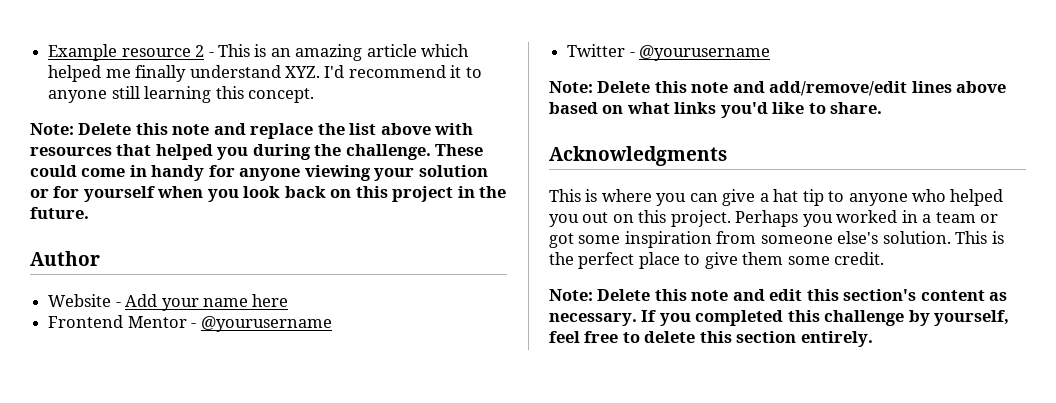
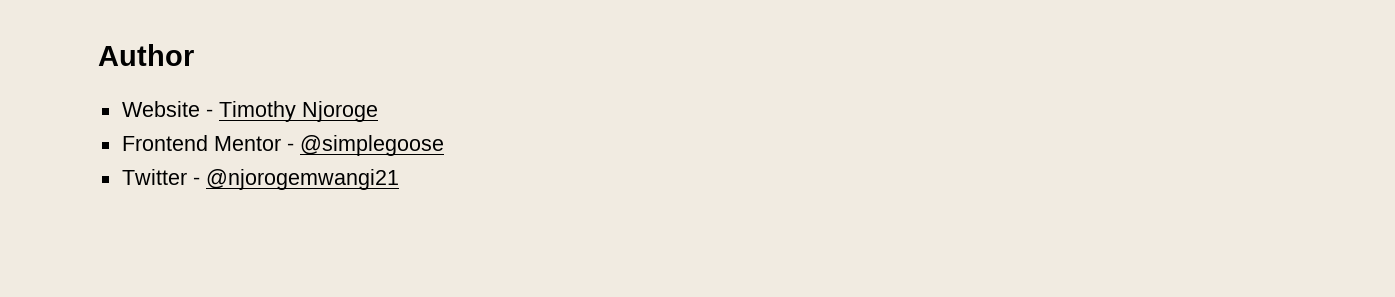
- Example resource 2 - This is an amazing article which helped me finally understand XYZ. I'd recommend it to anyone still learning this concept.
- Note: Delete this note and replace the list above with resources that helped you during the challenge. These could come in handy for anyone viewing your solution or for yourself when you look back on this project in the future.
- Website - Add your name here
+ Website - Timothy Njoroge
- Frontend Mentor - @yourusername
+ Frontend Mentor - @simplegoose
- Twitter - @yourusername
- Note: Delete this note and add/remove/edit lines above based on what links you'd like to share.
- Acknowledgments
- This is where you can give a hat tip to anyone who helped you out on this project. Perhaps you worked in a team or got some inspiration from someone else's solution. This is the perfect place to give them some credit.
- Note: Delete this note and edit this section's content as necessary. If you completed this challenge by yourself, feel free to delete this section entirely.
+ Twitter - @njorogemwangi21

